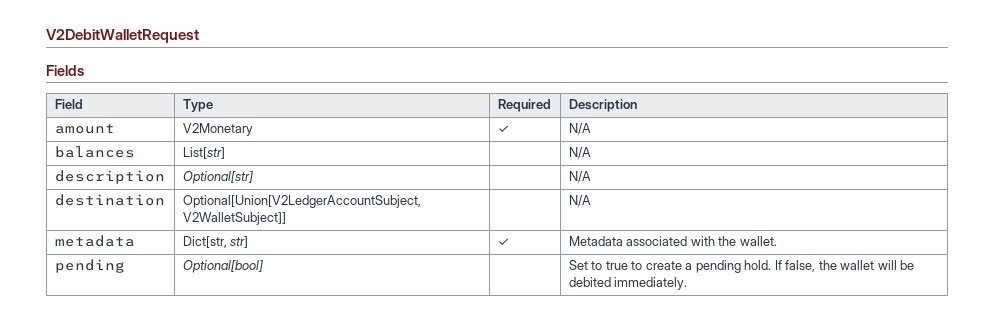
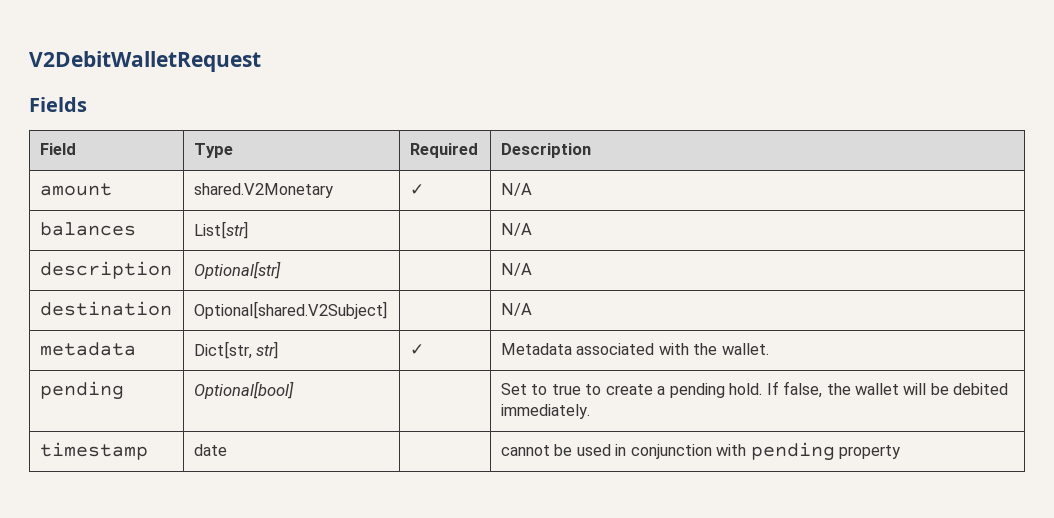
- amount | V2Monetary | ✓ | N/A
+ amount | shared.V2Monetary | ✓ | N/A
- destination | Optional[Union[V2LedgerAccountSubject, V2WalletSubject]] | | N/A
+ destination | Optional[shared.V2Subject] | | N/A
+ timestamp | date | | cannot be used in conjunction with pending property

